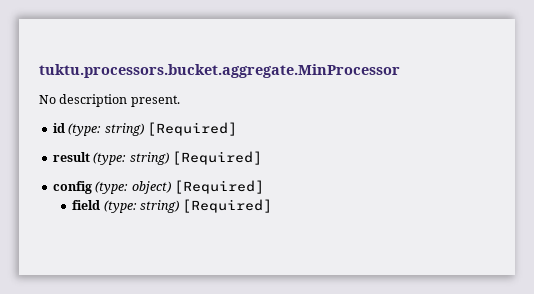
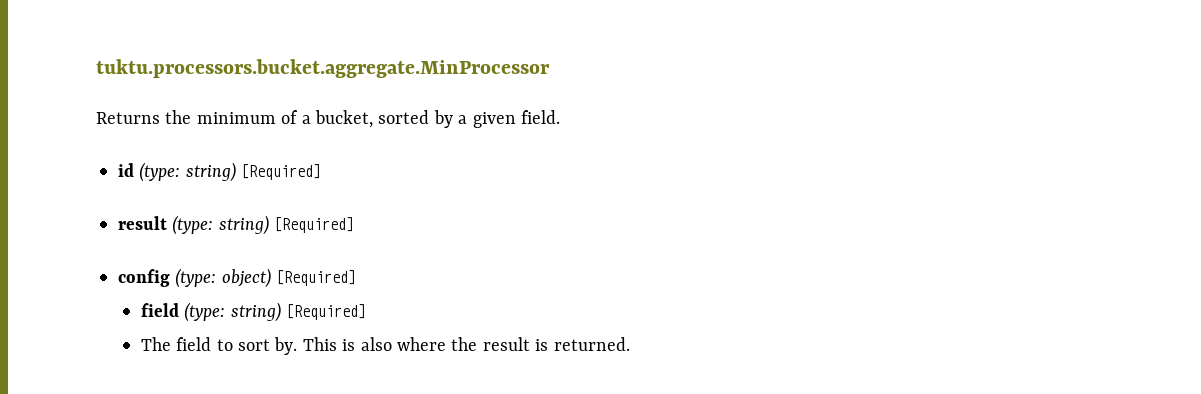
- No description present.
+ Returns the minimum of a bucket, sorted by a given field.
+ The field to sort by. This is also where the result is returned.

